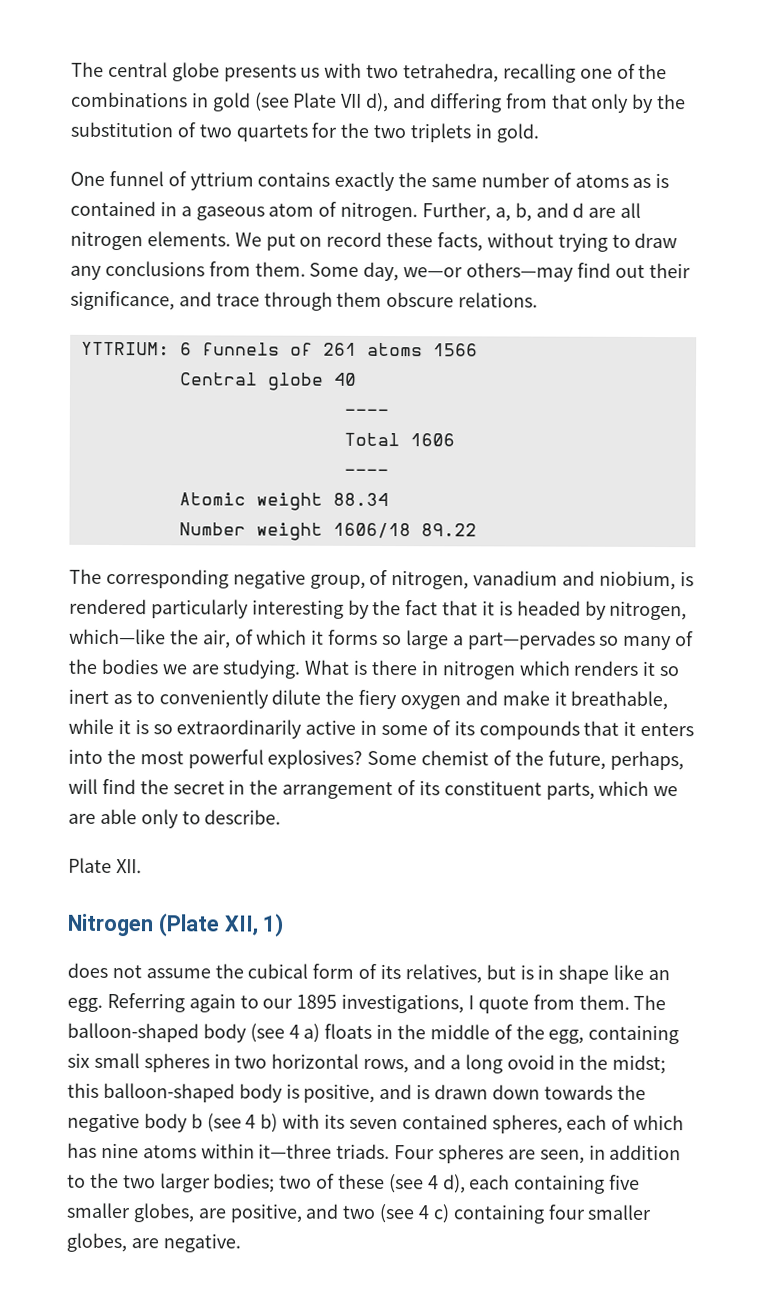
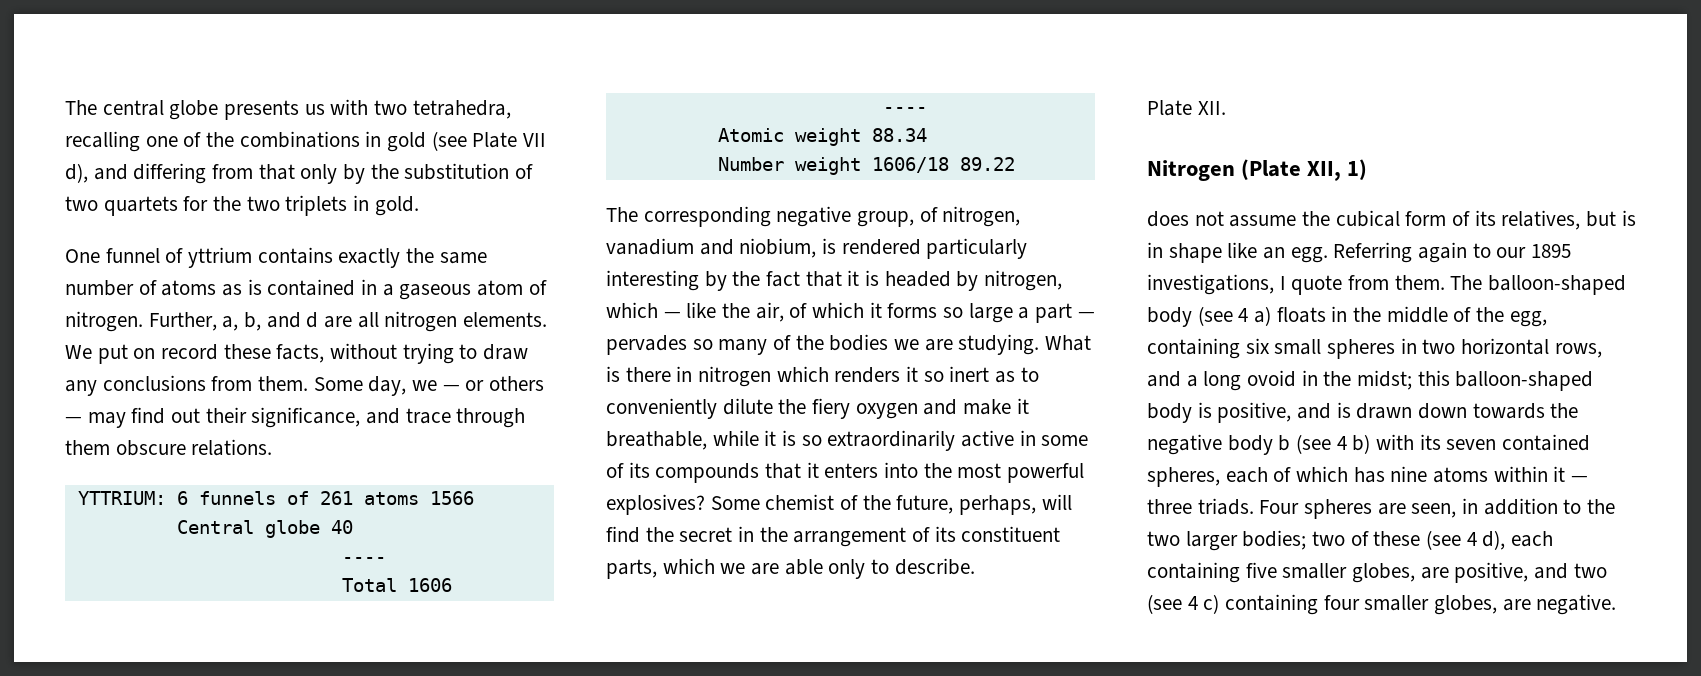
- Some day, we—or others—may find out their significance, and trace through them obscure relations.
+ Some day, we — or others — may find out their significance, and trace through them obscure relations.
- The corresponding negative group, of nitrogen, vanadium and niobium, is rendered particularly interesting by the fact that it is headed by nitrogen, which—like the air, of which it forms so large a part—pervades so many of the bodies we are studying.
+ The corresponding negative group, of nitrogen, vanadium and niobium, is rendered particularly interesting by the fact that it is headed by nitrogen, which — like the air, of which it forms so large a part — pervades so many of the bodies we are studying.
- The balloon-shaped body (see 4 a) floats in the middle of the egg, containing six small spheres in two horizontal rows, and a long ovoid in the midst; this balloon-shaped body is positive, and is drawn down towards the negative body b (see 4 b) with its seven contained spheres, each of which has nine atoms within it—three triads.
+ The balloon-shaped body (see 4 a) floats in the middle of the egg, containing six small spheres in two horizontal rows, and a long ovoid in the midst; this balloon-shaped body is positive, and is drawn down towards the negative body b (see 4 b) with its seven contained spheres, each of which has nine atoms within it — three triads.

